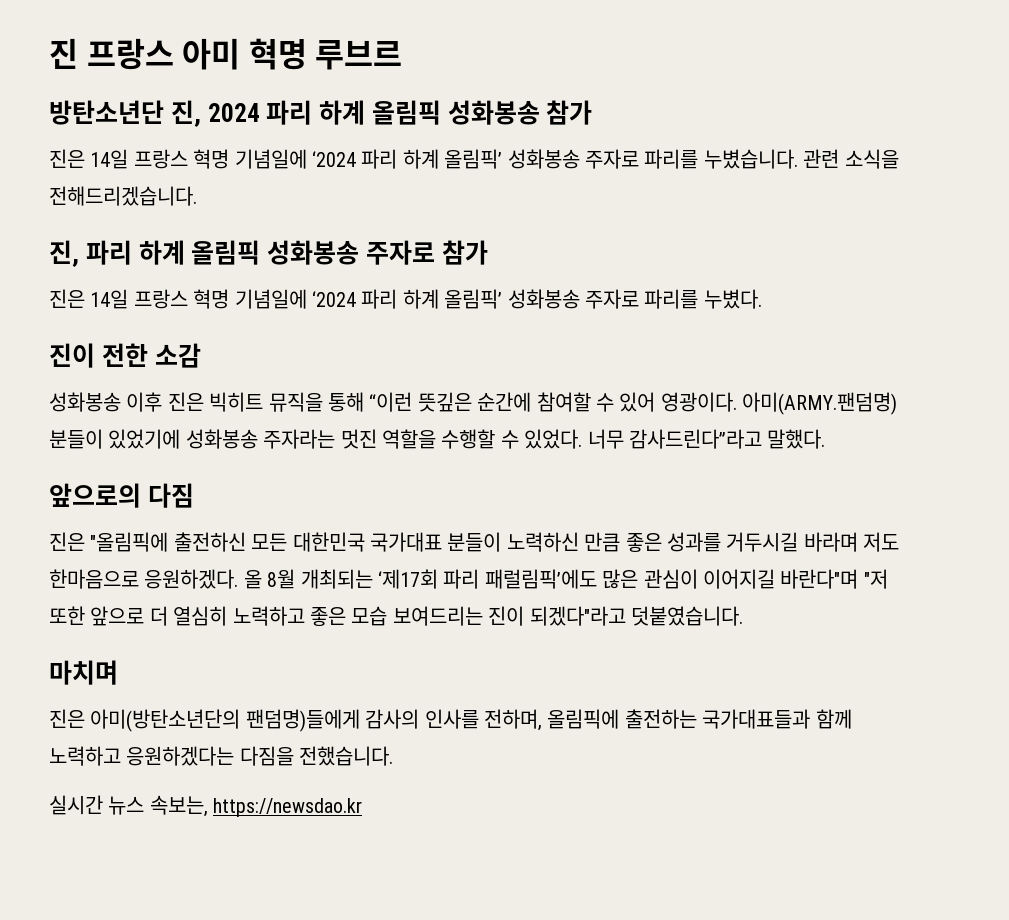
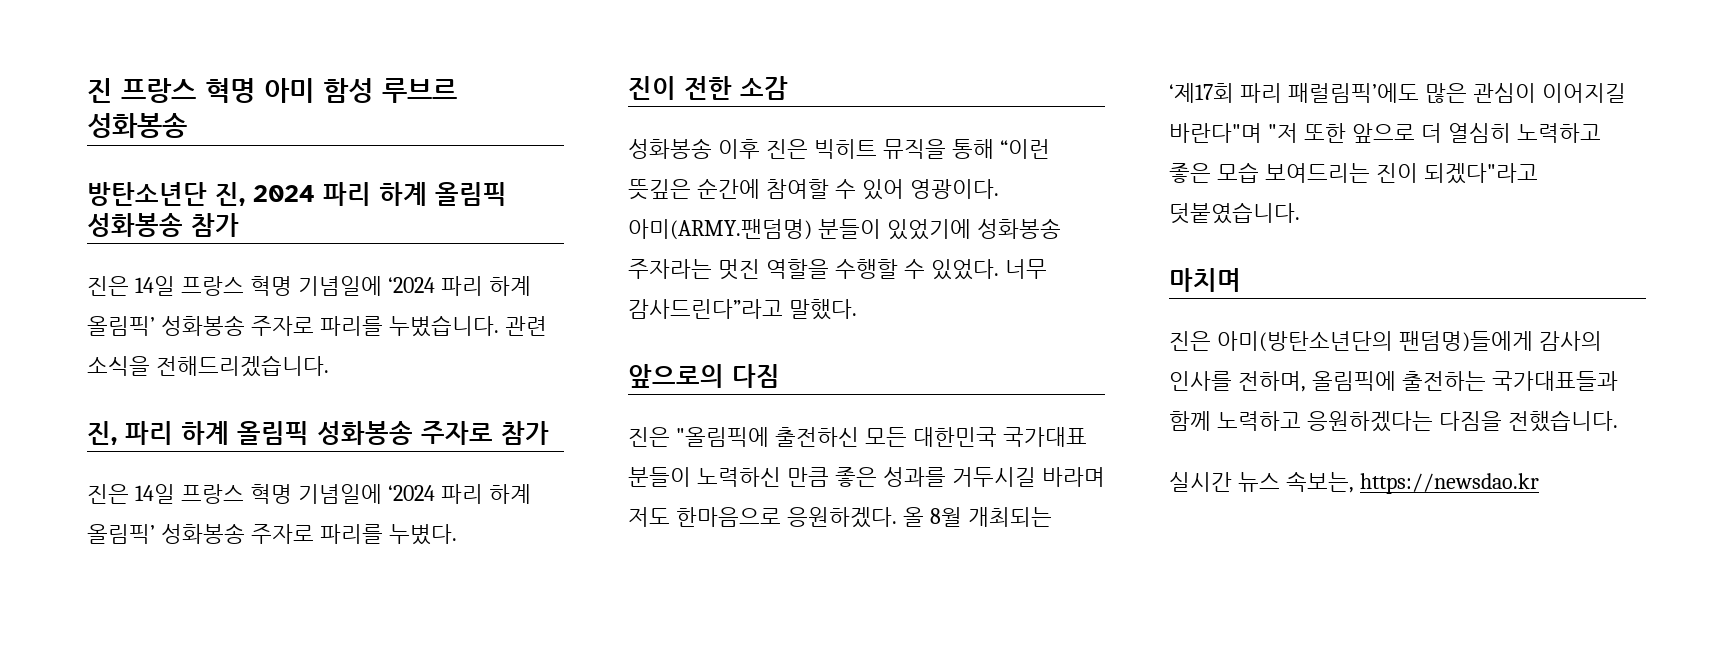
- 진 프랑스 아미 혁명 루브르
+ 진 프랑스 혁명 아미 함성 루브르 성화봉송

